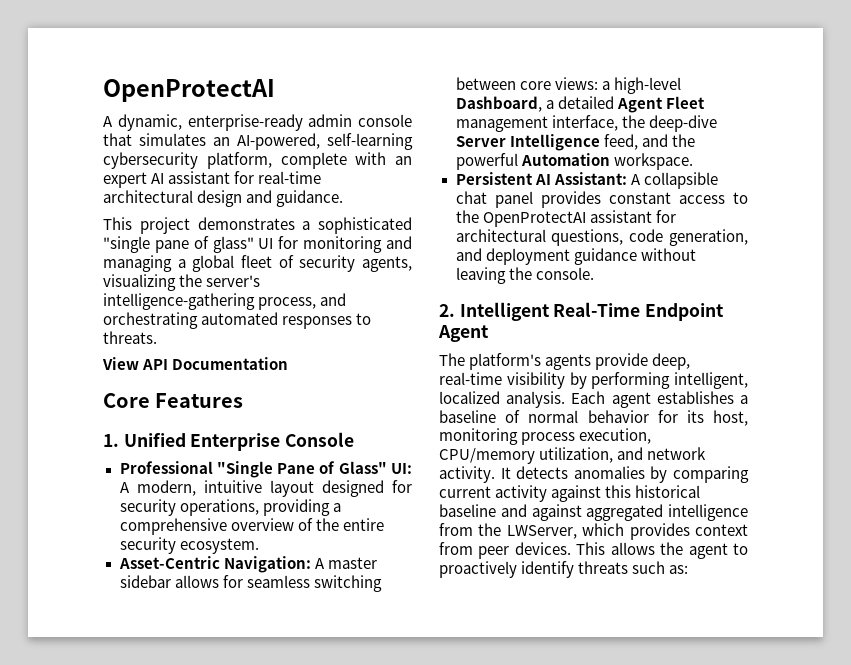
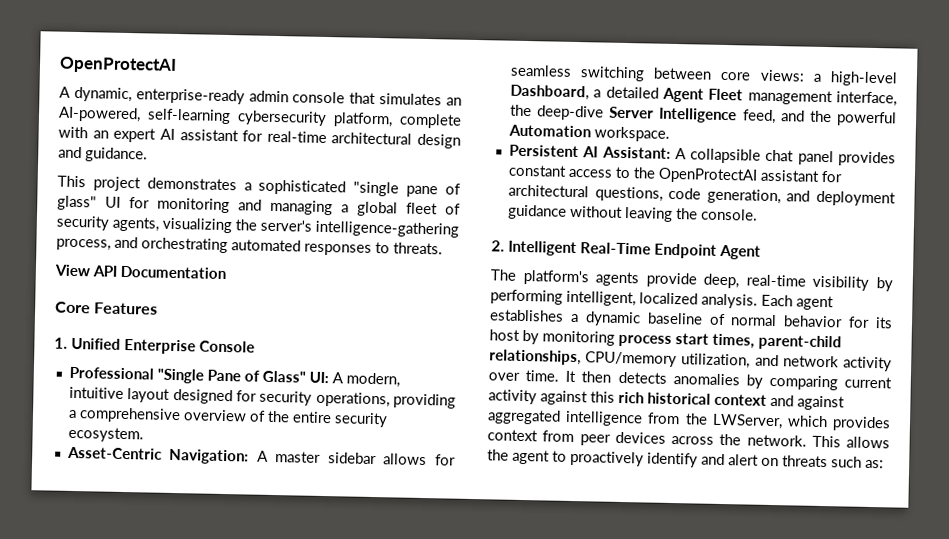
- Each agent establishes a baseline of normal behavior for its host, monitoring process execution, CPU/memory utilization, and network activity. It detects anomalies by comparing current activity against this historical baseline and against aggregated intelligence from the LWServer, which provides context from peer devices.
+ Each agent establishes a dynamic baseline of normal behavior for its host by monitoring process start times, parent-child relationships, CPU/memory utilization, and network activity over time. It then detects anomalies by comparing current activity against this rich historical context and against aggregated intelligence from the LWServer, which provides context from peer devices across the network.
- This allows the agent to proactively identify threats such as:
+ This allows the agent to proactively identify and alert on threats such as:

